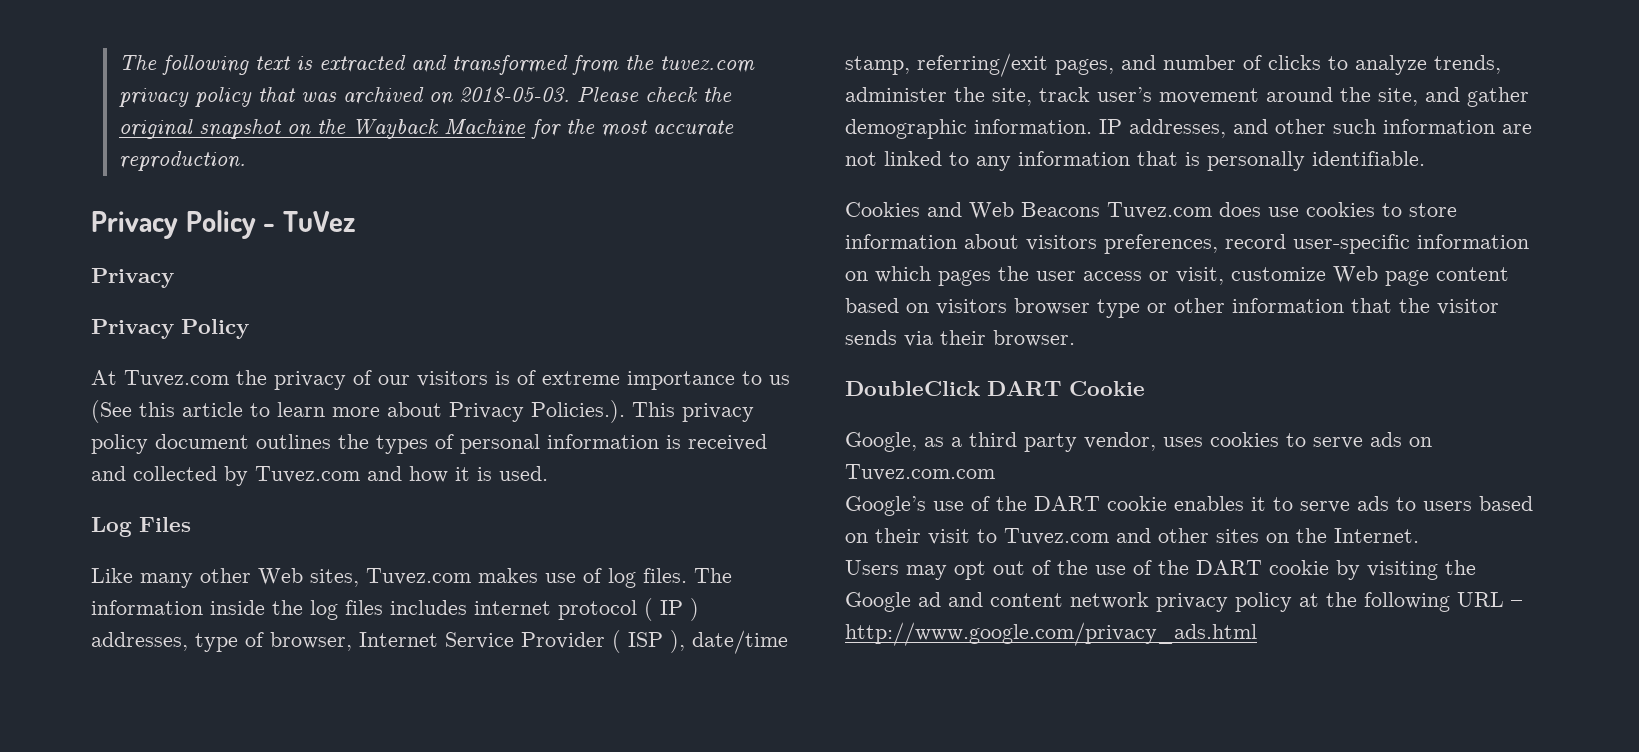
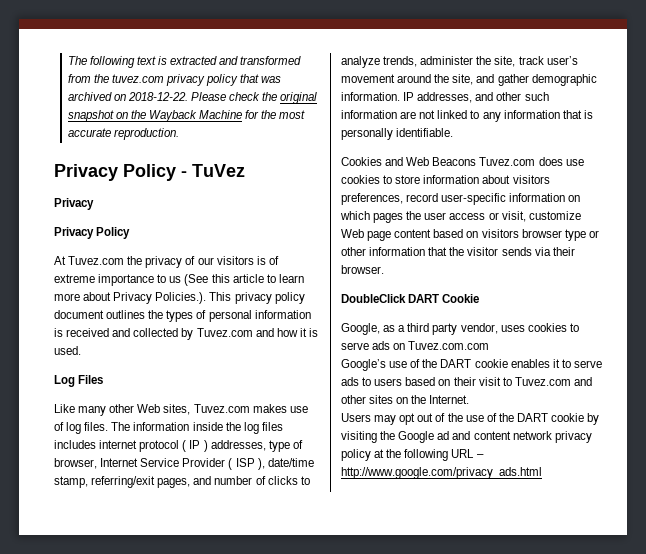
- The following text is extracted and transformed from the tuvez.com privacy policy that was archived on 2018-05-03.
+ The following text is extracted and transformed from the tuvez.com privacy policy that was archived on 2018-12-22.

